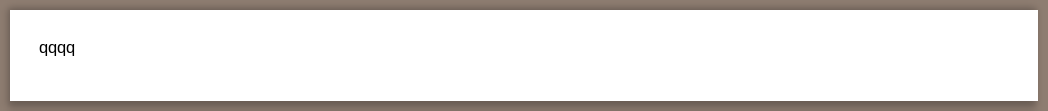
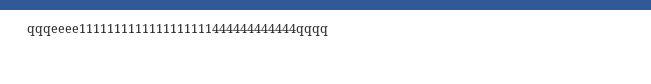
- qqqq
+ qqqeeee1111111111111111111444444444444qqqq

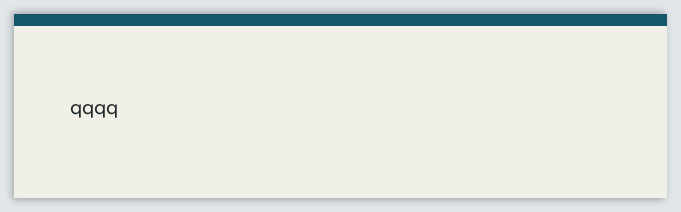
- qqqeeee1111111111111111111444444444444qqqq
+ qqqq

